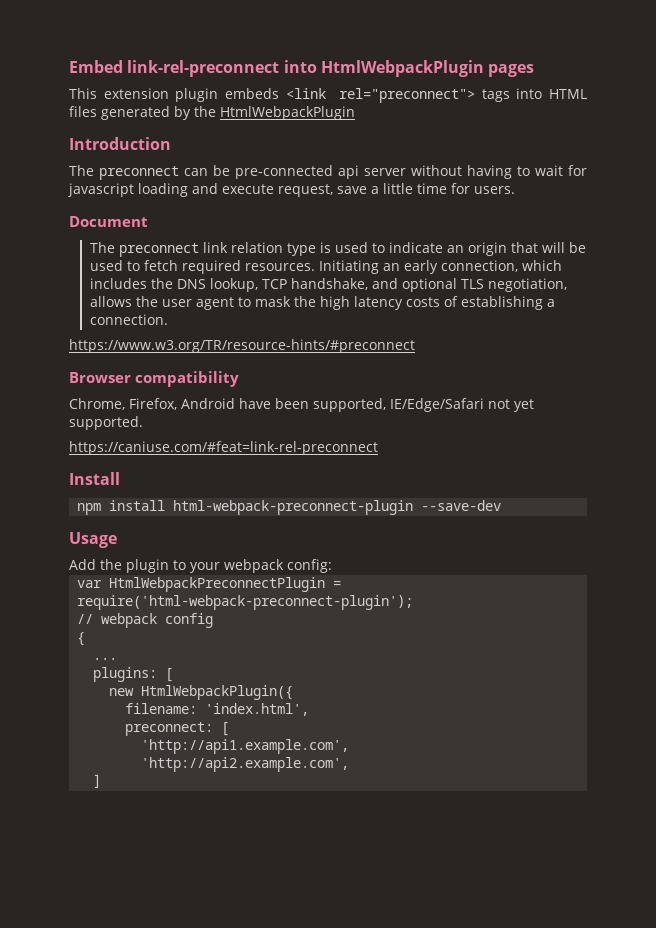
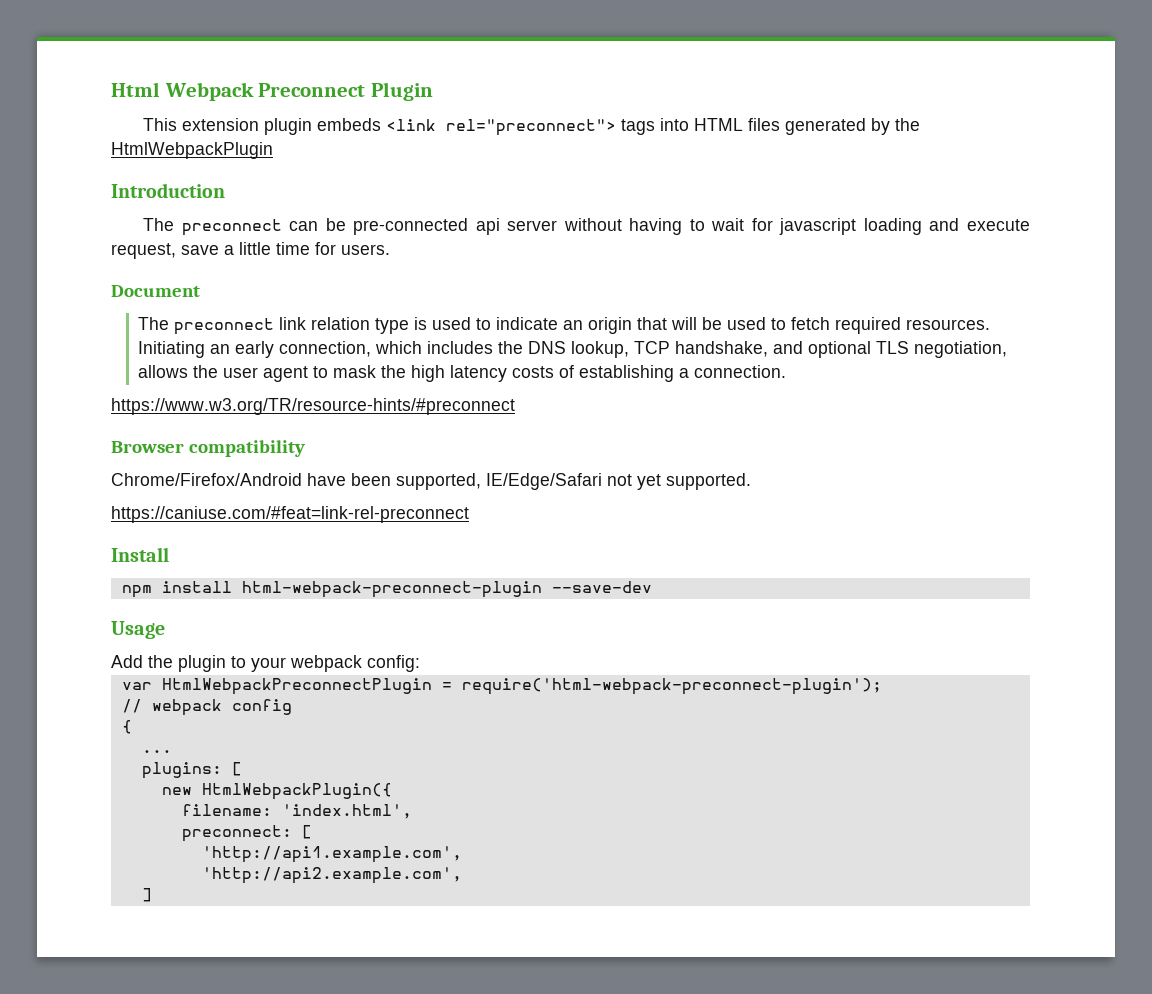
- Embed link-rel-preconnect into HtmlWebpackPlugin pages
+ Html Webpack Preconnect Plugin
- Chrome, Firefox, Android have been supported, IE/Edge/Safari not yet supported.
+ Chrome/Firefox/Android have been supported, IE/Edge/Safari not yet supported.

